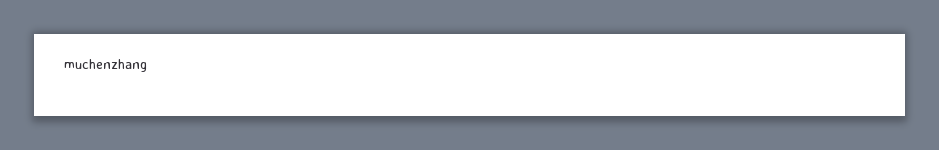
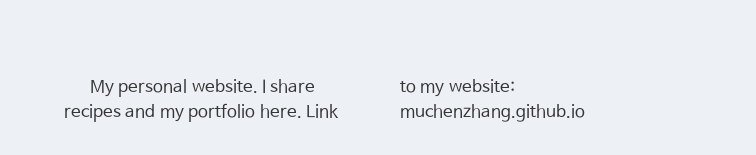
- muchenzhang
+ My personal website. I share recipes and my portfolio here. Link to my website: muchenzhang.github.io

